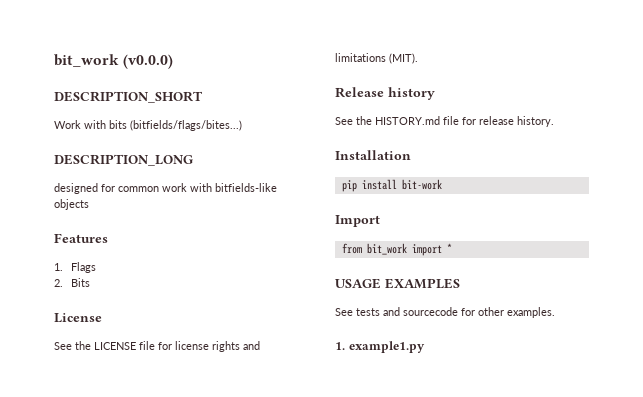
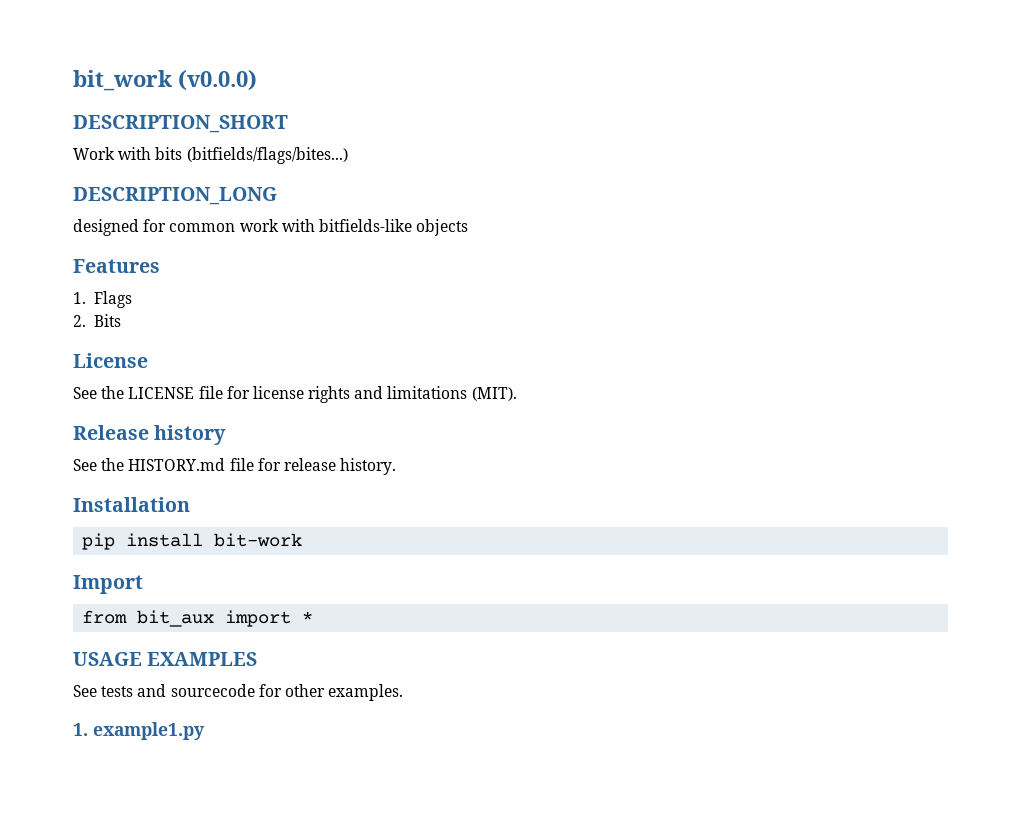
- from bit_work import *
+ from bit_aux import *

